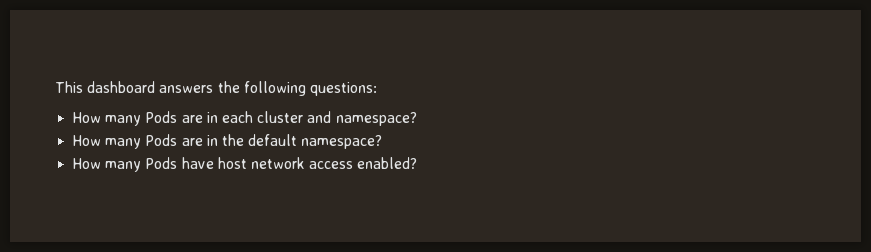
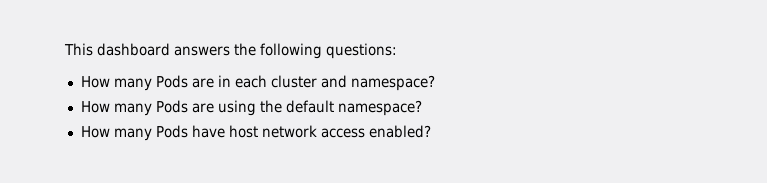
- How many Pods are in the default namespace?
+ How many Pods are using the default namespace?

